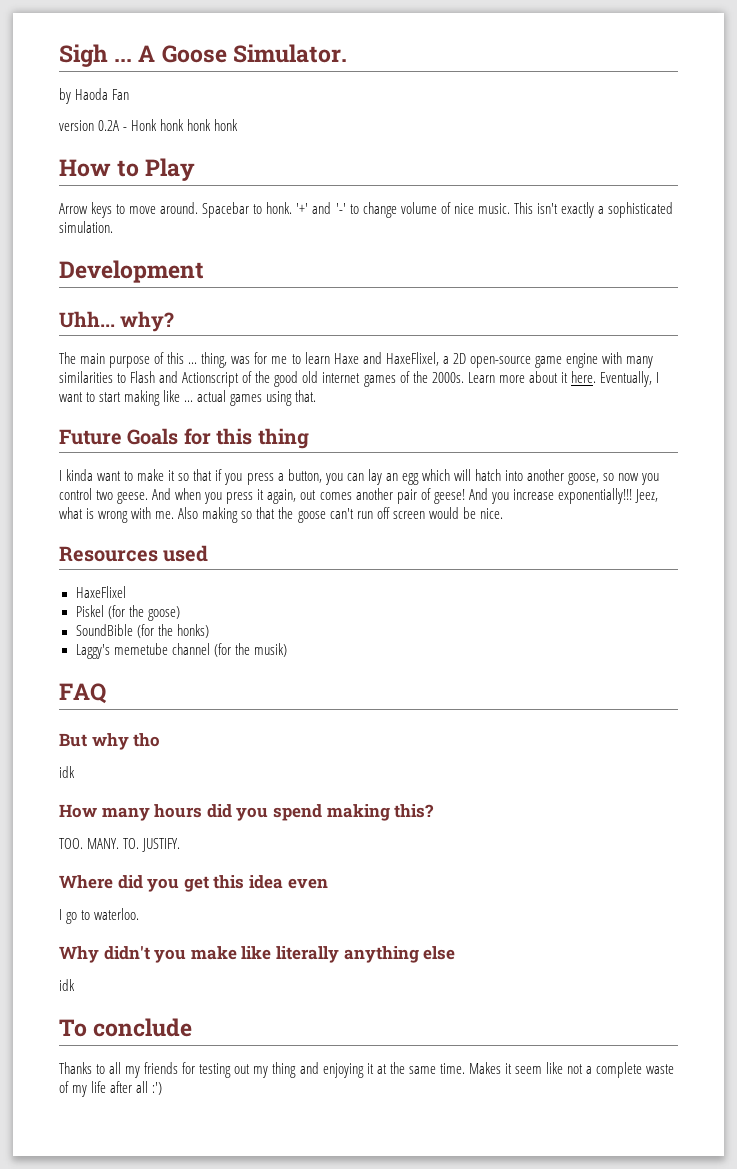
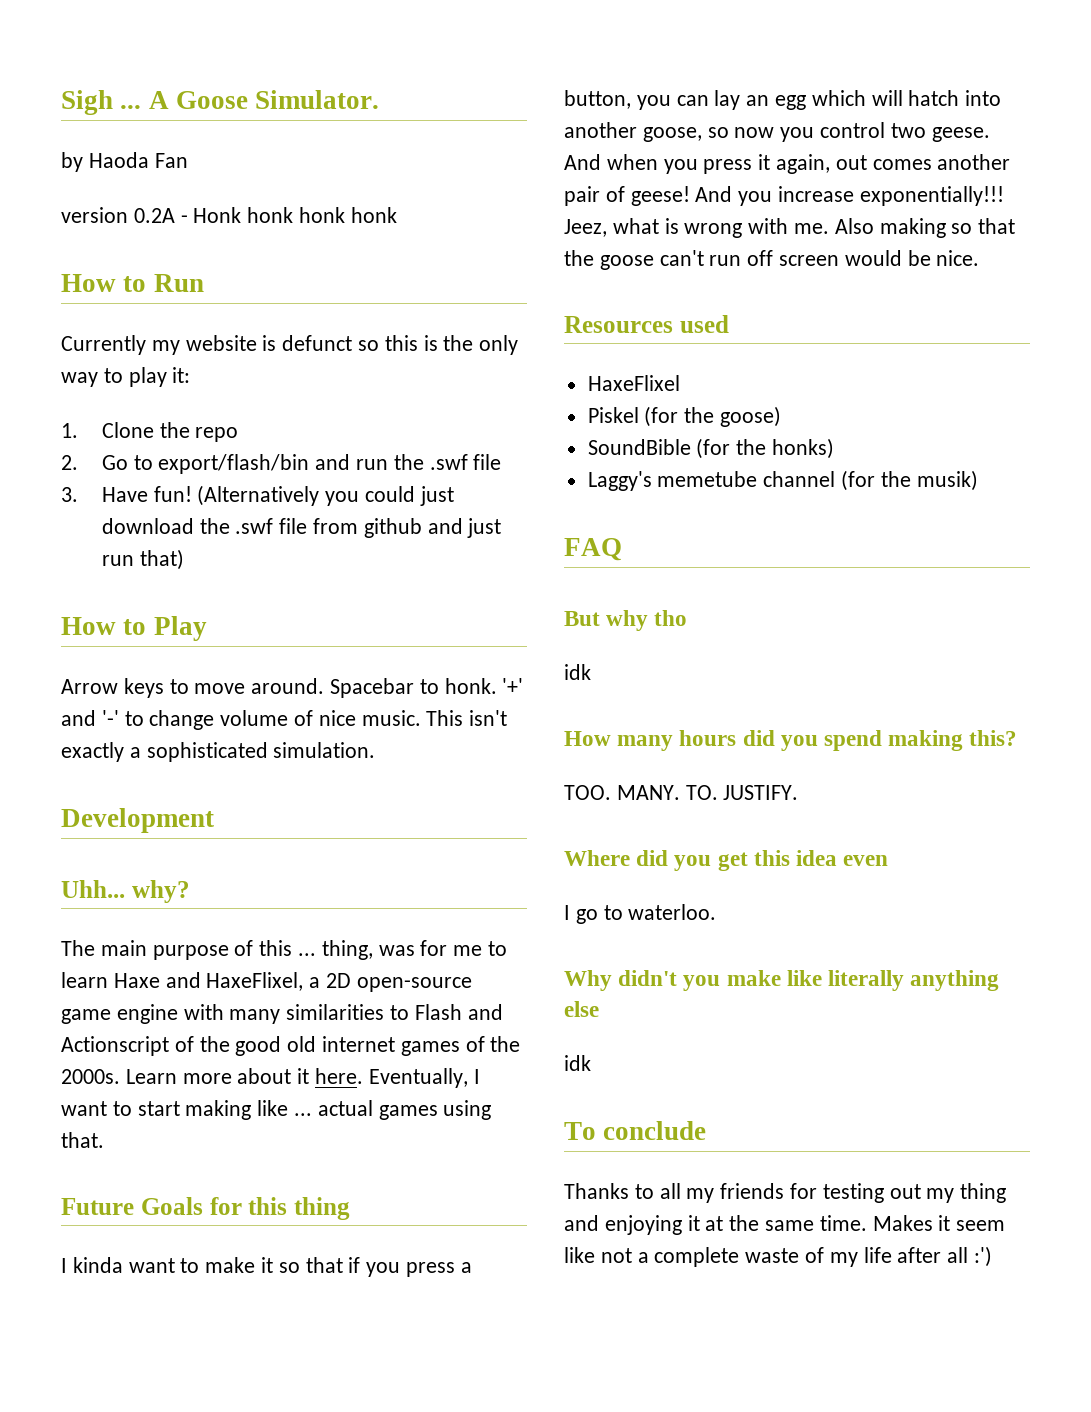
+ How to Run
+ Currently my website is defunct so this is the only way to play it:
+ 1. Clone the repo
+ 2. Go to export/flash/bin and run the .swf file
+ 3. Have fun! (Alternatively you could just download the .swf file from github and just run that)

